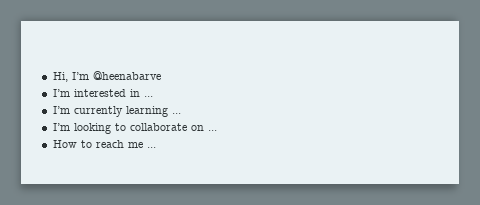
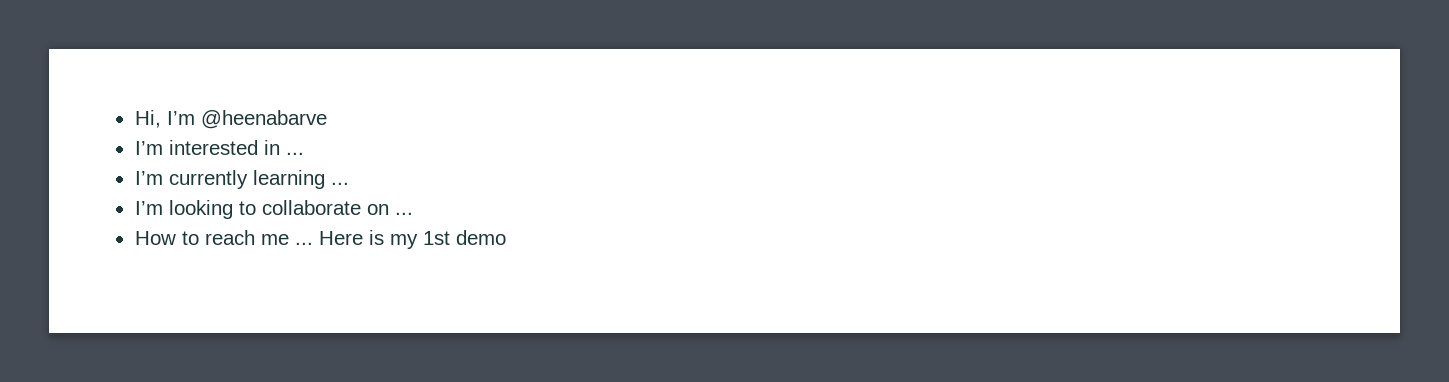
+ Here is my 1st demo

